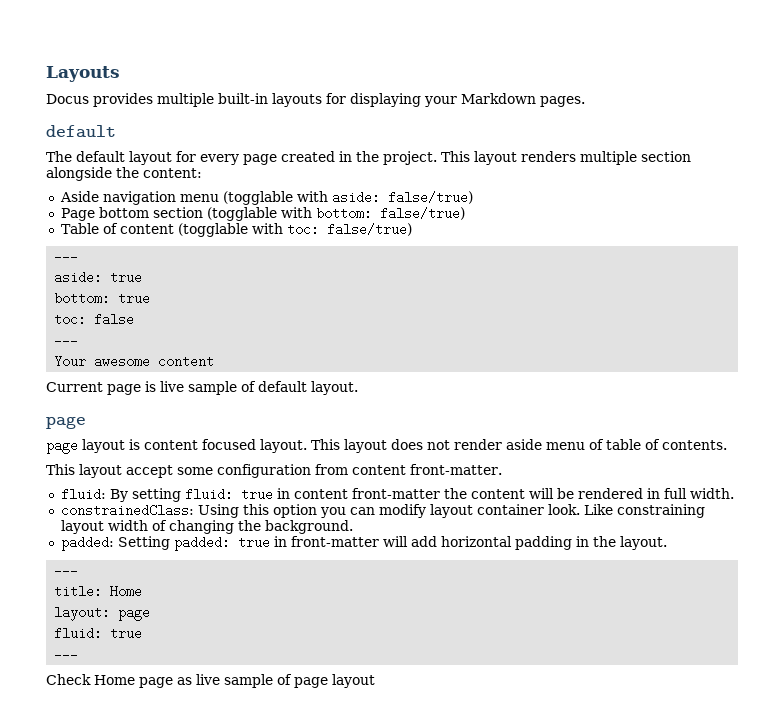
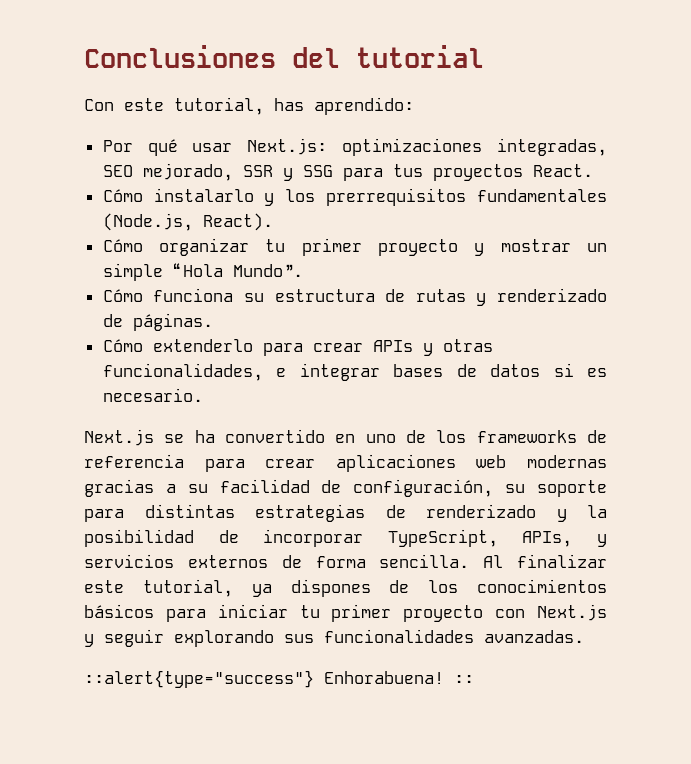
- Layouts
- Docus provides multiple built-in layouts for displaying your Markdown pages.
- default
- The default layout for every page created in the project. This layout renders multiple section alongside the content:
- Aside navigation menu (togglable with aside: false/true)
- Page bottom section (togglable with bottom: false/true)
- Table of content (togglable with toc: false/true)
- ---
- aside: true
- bottom: true
- toc: false
- ---
- Your awesome content
- Current page is live sample of default layout.
- page
- page layout is content focused layout. This layout does not render aside menu of table of contents.
- This layout accept some configuration from content front-matter.
- fluid: By setting fluid: true in content front-matter the content will be rendered in full width.
- constrainedClass: Using this option you can modify layout container look. Like constraining layout width of changing the background.
- padded: Setting padded: true in front-matter will add horizontal padding in the layout.
- ---
- title: Home
- layout: page
- fluid: true
- ---
- Check Home page as live sample of page layout
+ Conclusiones del tutorial
+ Con este tutorial, has aprendido:
+ Por qué usar Next.js: optimizaciones integradas, SEO mejorado, SSR y SSG para tus proyectos React.
+ Cómo instalarlo y los prerrequisitos fundamentales (Node.js, React).
+ Cómo organizar tu primer proyecto y mostrar un simple “Hola Mundo”.
+ Cómo funciona su estructura de rutas y renderizado de páginas.
+ Cómo extenderlo para crear APIs y otras funcionalidades, e integrar bases de datos si es necesario.
+ Next.js se ha convertido en uno de los frameworks de referencia para crear aplicaciones web modernas gracias a su facilidad de configuración, su soporte para distintas estrategias de renderizado y la posibilidad de incorporar TypeScript, APIs, y servicios externos de forma sencilla. Al finalizar este tutorial, ya dispones de los conocimientos básicos para iniciar tu primer proyecto con Next.js y seguir explorando sus funcionalidades avanzadas.
+ ::alert{type="success"} Enhorabuena! ::

